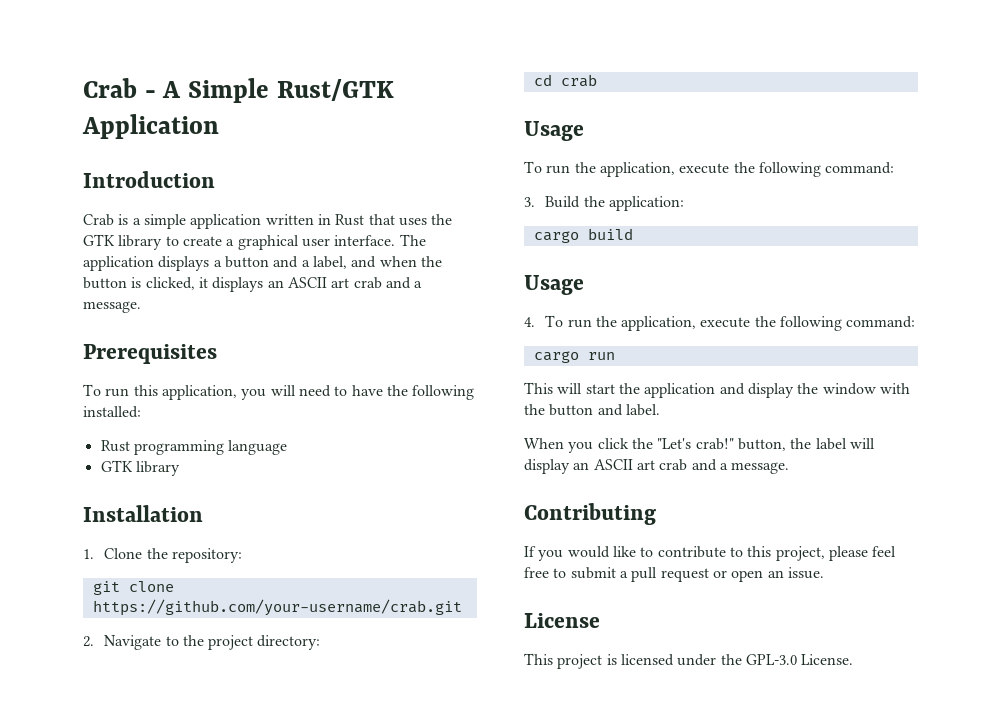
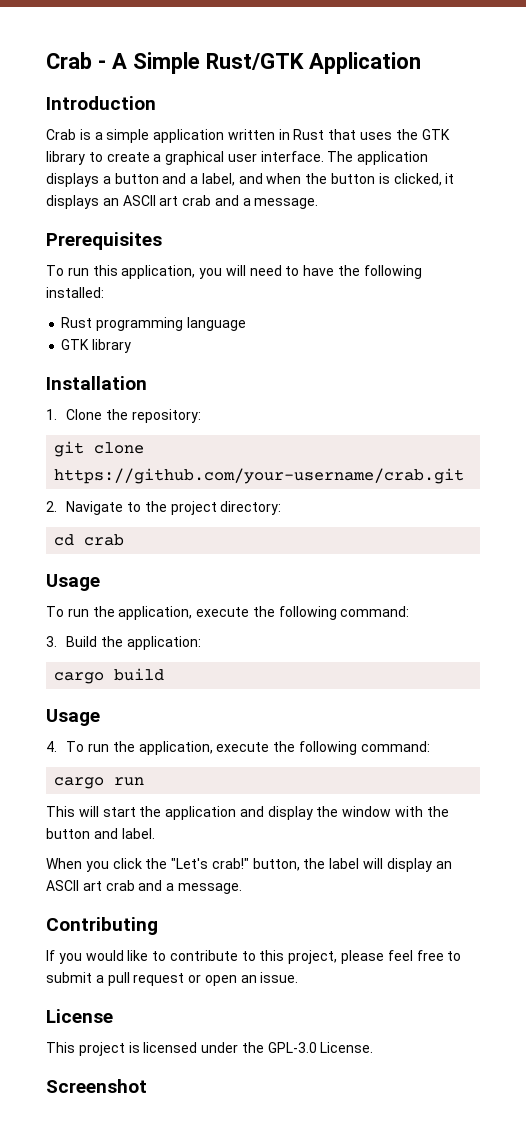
+ Screenshot

